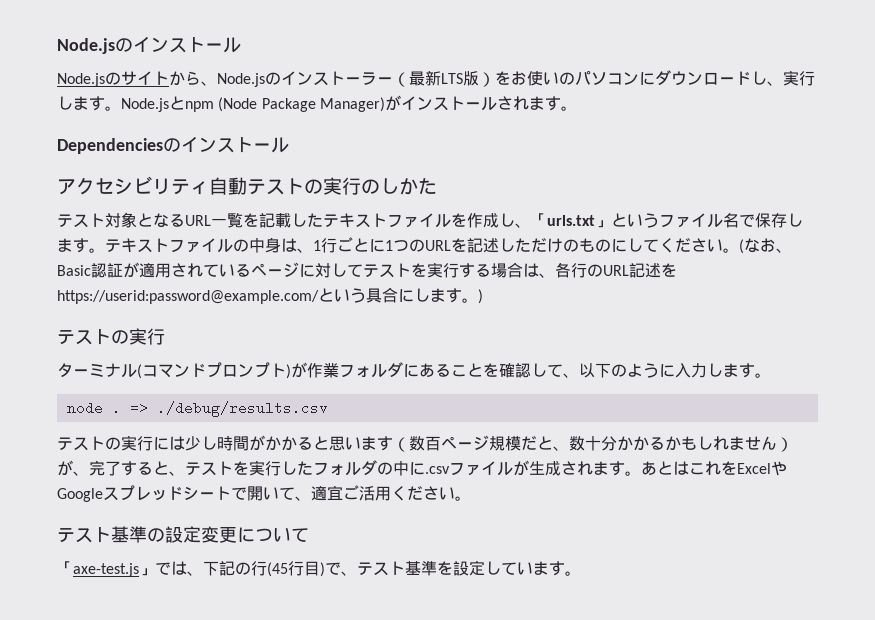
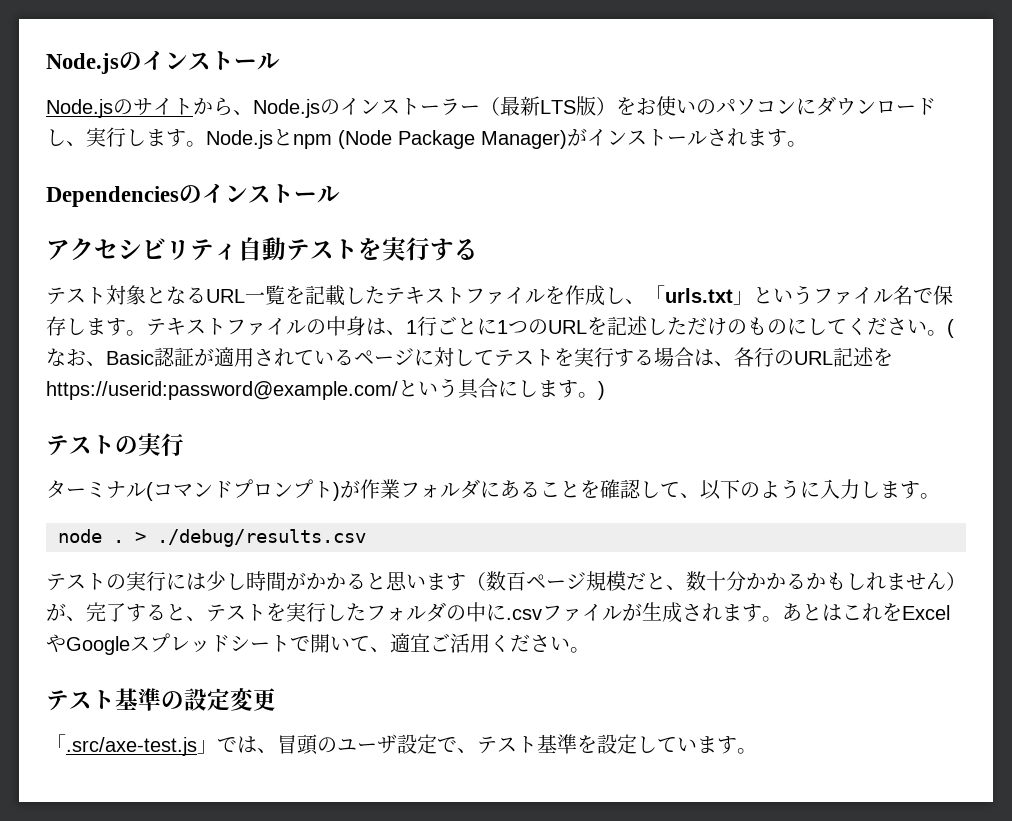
- アクセシビリティ自動テストの実行のしかた
+ アクセシビリティ自動テストを実行する
- => ./debug/results.csv
+ > ./debug/results.csv
- テスト基準の設定変更について
- 「axe-test.js」では、下記の行(45行目)で、テスト基準を設定しています。
+ テスト基準の設定変更
+ 「.src/axe-test.js」では、冒頭のユーザ設定で、テスト基準を設定しています。

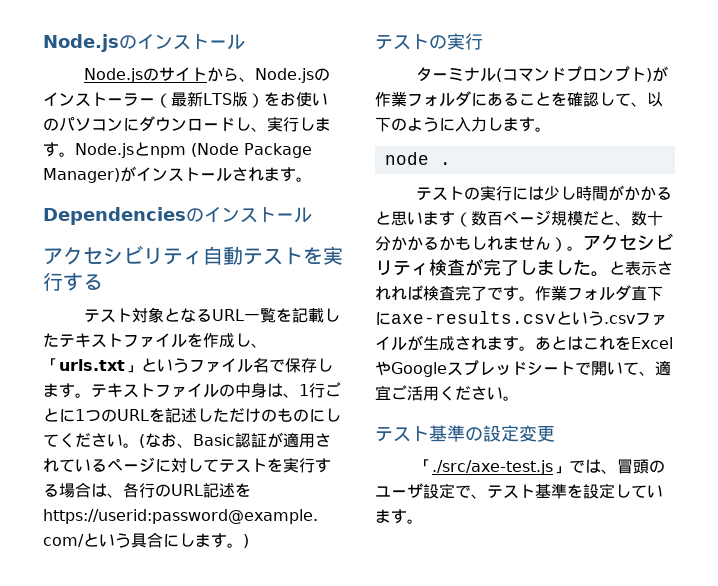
- > ./debug/results.csv
- テストの実行には少し時間がかかると思います（数百ページ規模だと、数十分かかるかもしれません）が、完了すると、テストを実行したフォルダの中に.csvファイルが生成されます。
+ テストの実行には少し時間がかかると思います（数百ページ規模だと、数十分かかるかもしれません）。アクセシビリティ検査が完了しました。と表示されれば検査完了です。作業フォルダ直下にaxe-results.csvという.csvファイルが生成されます。
- 「.src/axe-test.js」では、冒頭のユーザ設定で、テスト基準を設定しています。
+ 「./src/axe-test.js」では、冒頭のユーザ設定で、テスト基準を設定しています。

